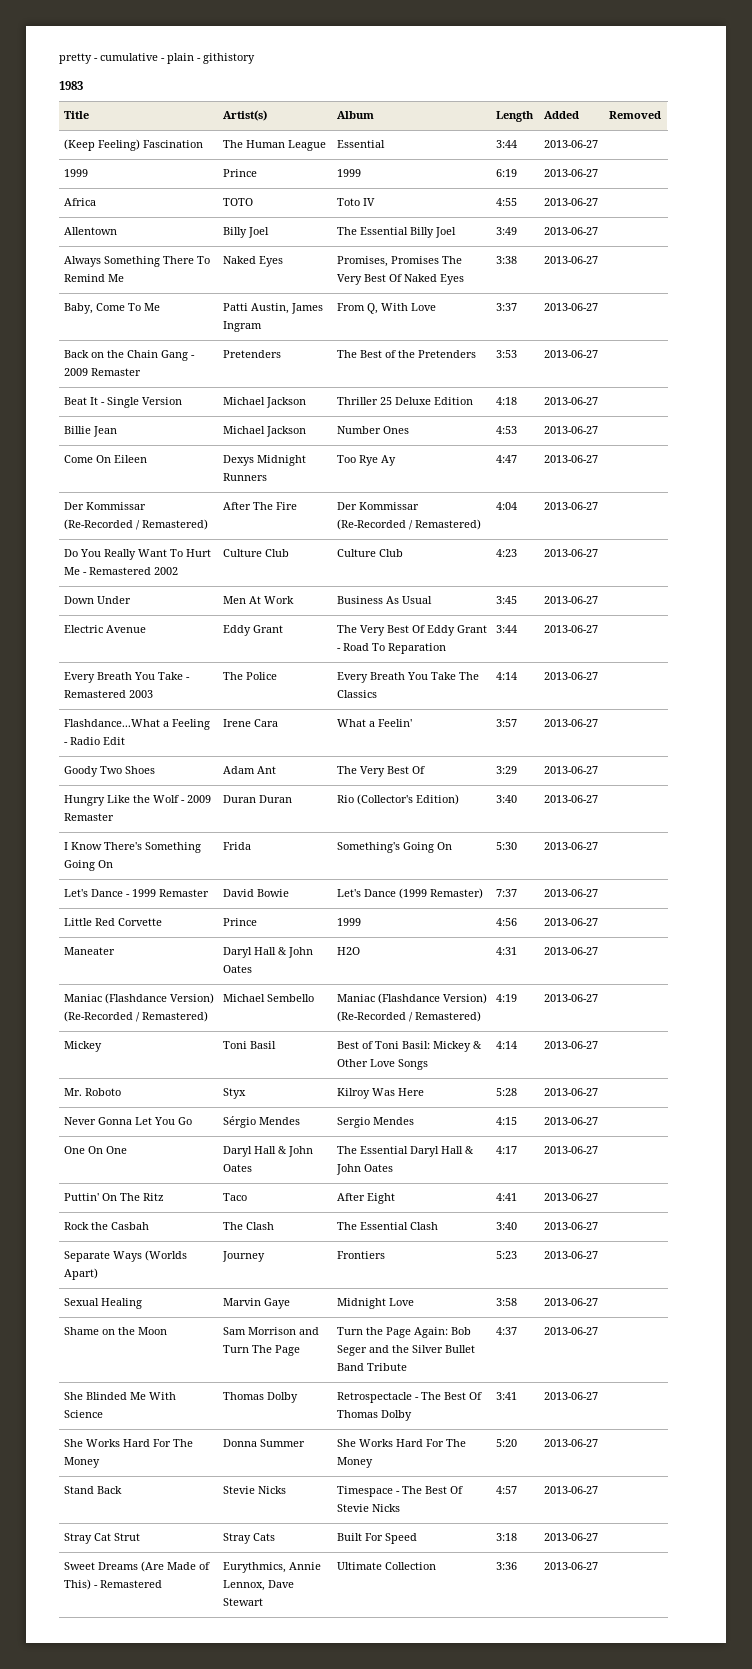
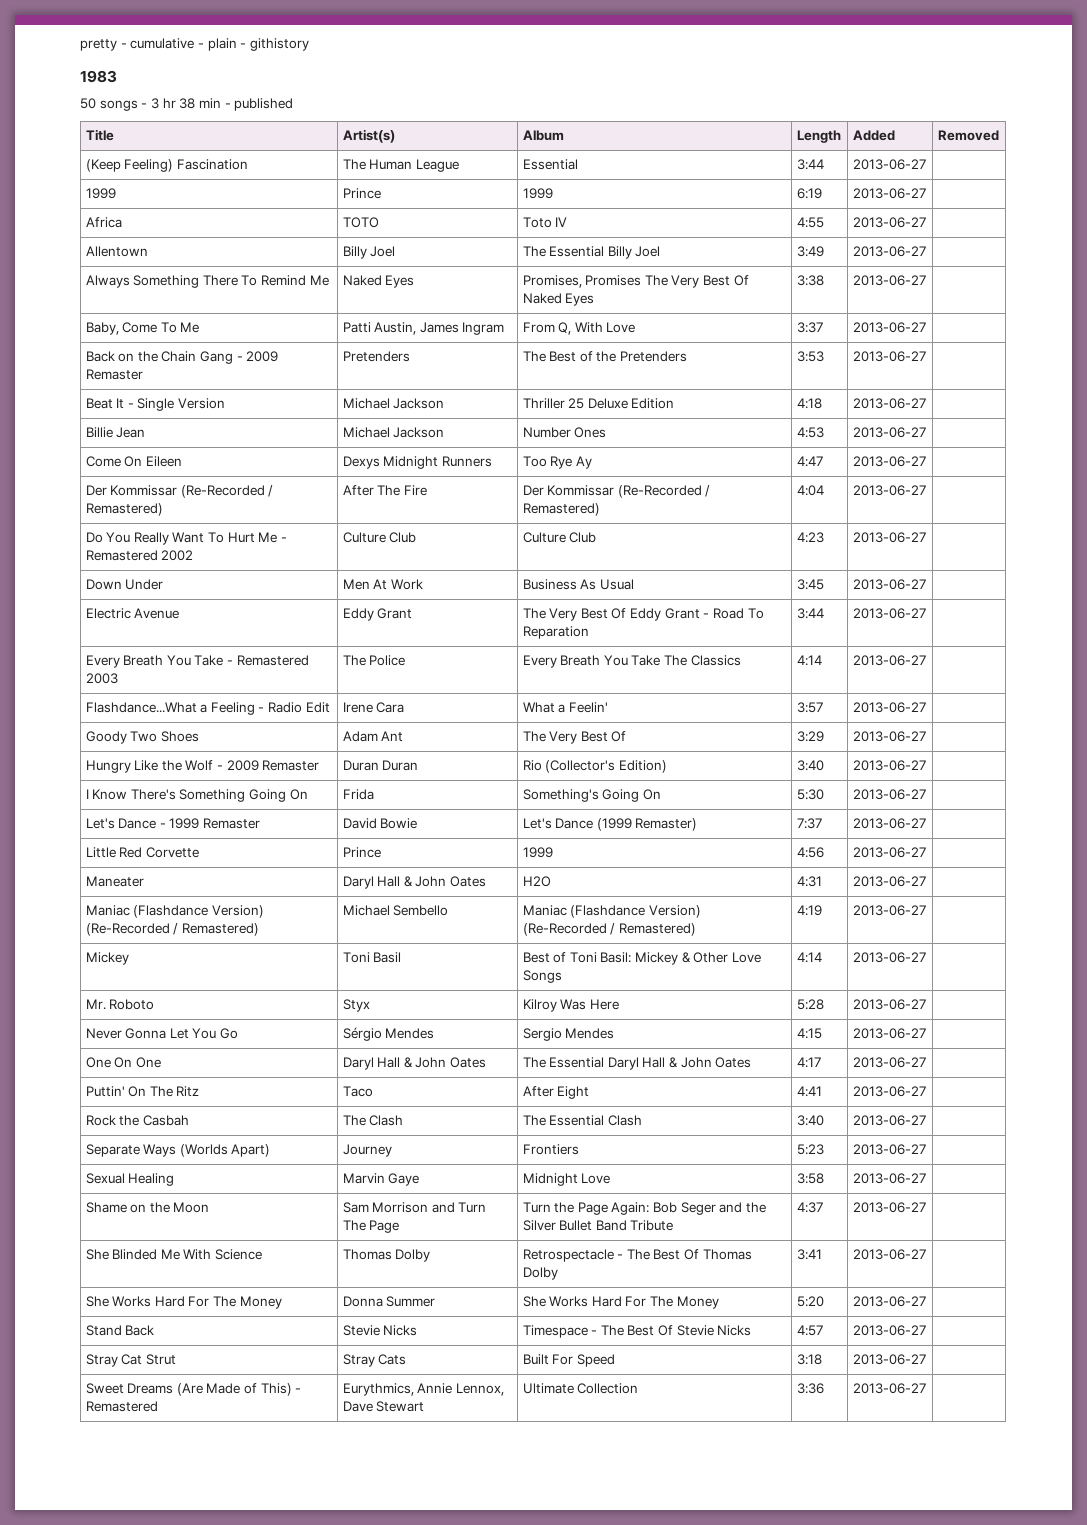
+ 50 songs - 3 hr 38 min - published

